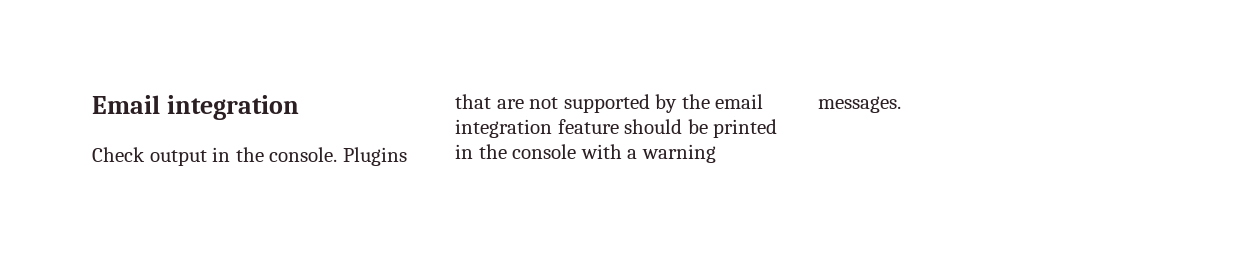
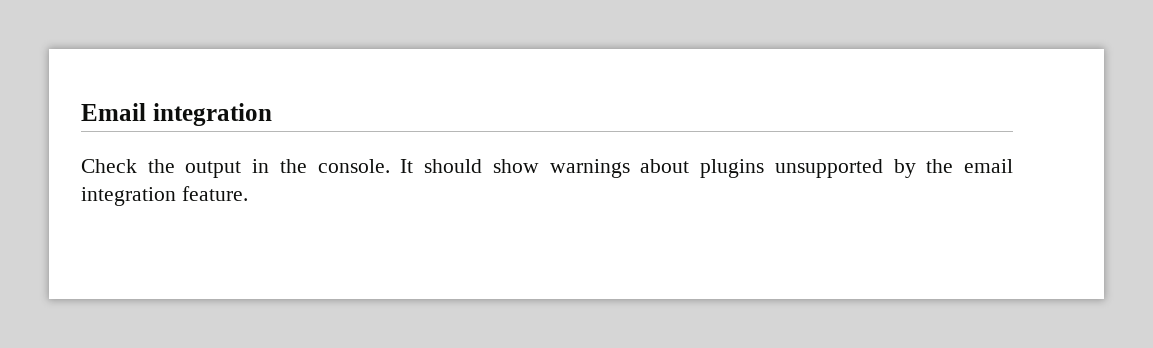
- Check output in the console.
+ Check the output in the console.
- Plugins that are not supported by the email integration feature should be printed in the console with a warning messages.
+ It should show warnings about plugins unsupported by the email integration feature.

